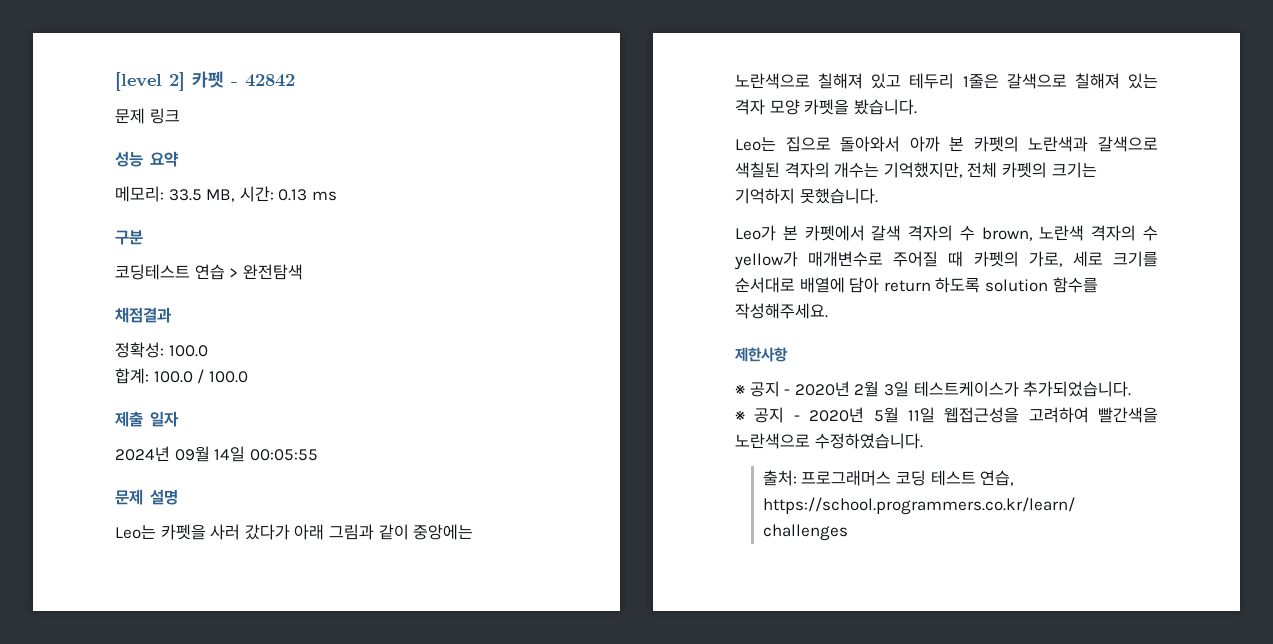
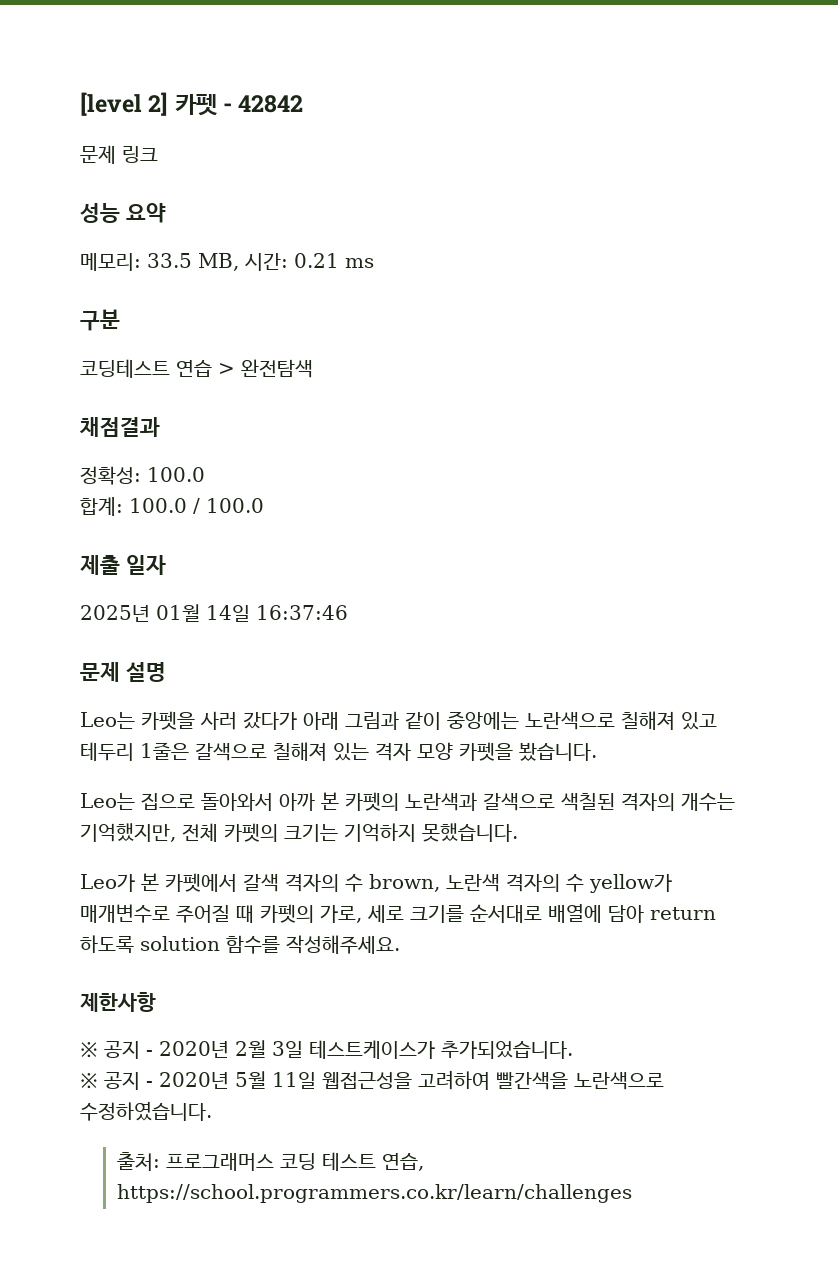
- 메모리: 33.5 MB, 시간: 0.13 ms
+ 메모리: 33.5 MB, 시간: 0.21 ms
- 2024년 09월 14일 00:05:55
+ 2025년 01월 14일 16:37:46

